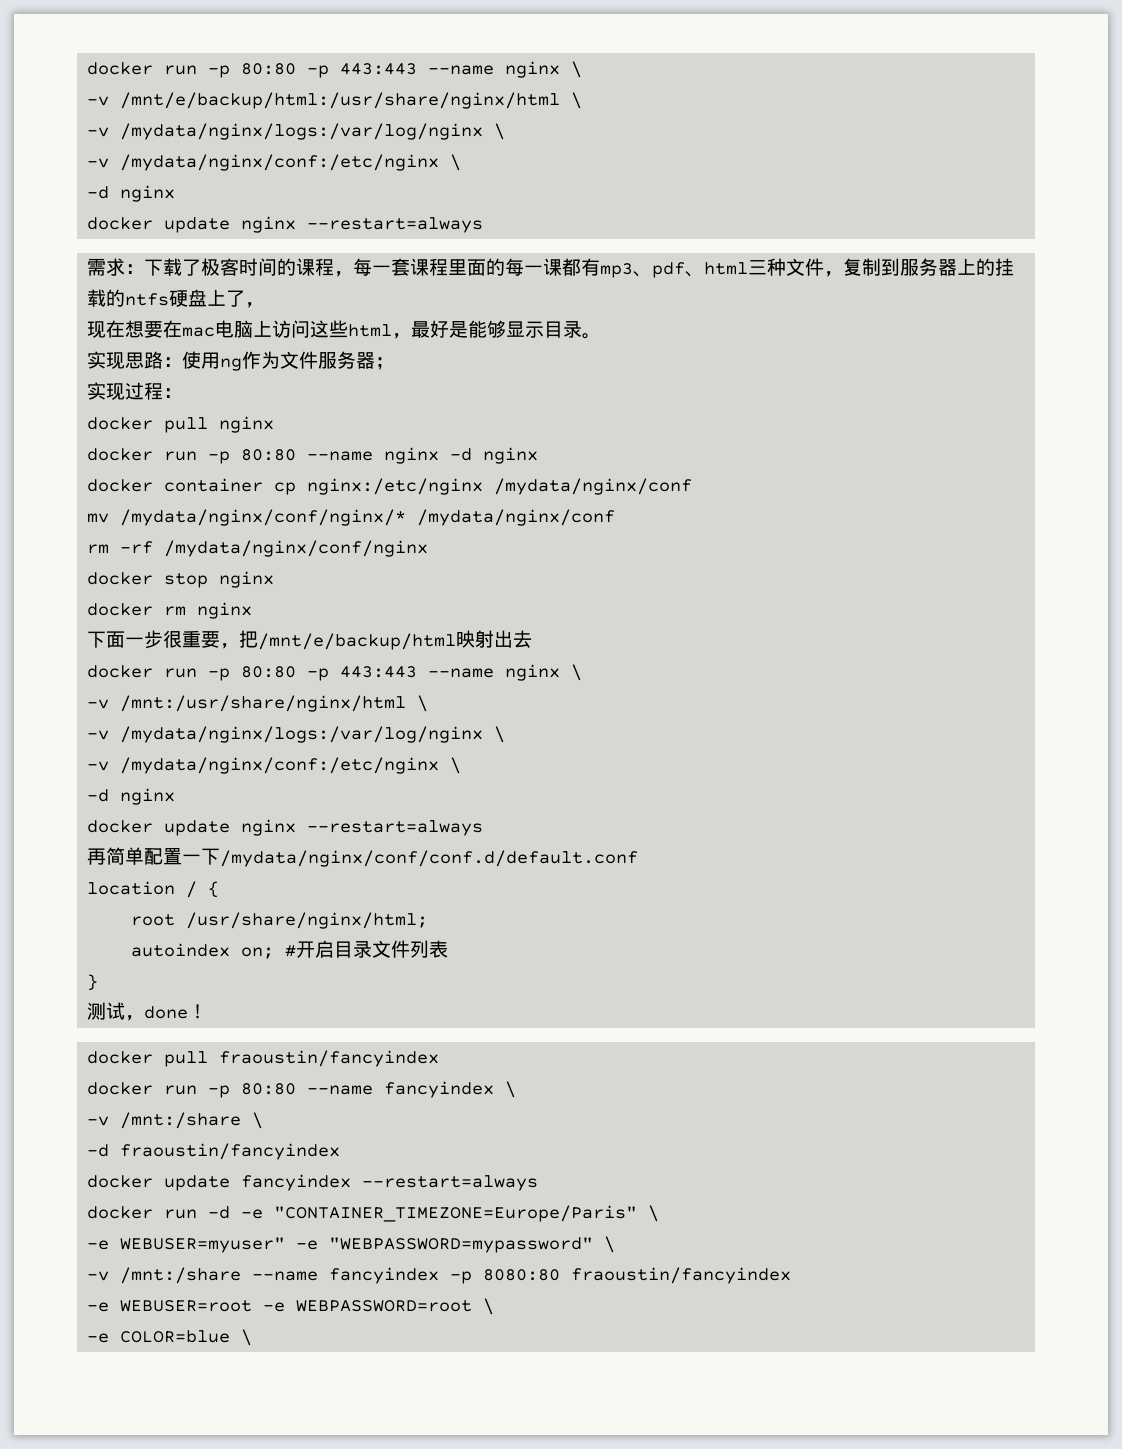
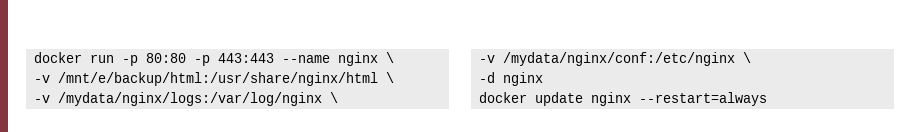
- 需求：下载了极客时间的课程，每一套课程里面的每一课都有mp3、pdf、html三种文件，复制到服务器上的挂载的ntfs硬盘上了，
- 现在想要在mac电脑上访问这些html，最好是能够显示目录。
- 实现思路：使用ng作为文件服务器；
- 实现过程：
- docker pull nginx
- docker run -p 80:80 --name nginx -d nginx
- docker container cp nginx:/etc/nginx /mydata/nginx/conf
- mv /mydata/nginx/conf/nginx/* /mydata/nginx/conf
- rm -rf /mydata/nginx/conf/nginx
- docker stop nginx
- docker rm nginx
- 下面一步很重要，把/mnt/e/backup/html映射出去
- docker run -p 80:80 -p 443:443 --name nginx \
- -v /mnt:/usr/share/nginx/html \
- -v /mydata/nginx/logs:/var/log/nginx \
- -v /mydata/nginx/conf:/etc/nginx \
- -d nginx
- docker update nginx --restart=always
- 再简单配置一下/mydata/nginx/conf/conf.d/default.conf
- location / {
- root /usr/share/nginx/html;
- autoindex on; #开启目录文件列表
- }
- 测试，done！
- docker pull fraoustin/fancyindex
- docker run -p 80:80 --name fancyindex \
- -v /mnt:/share \
- -d fraoustin/fancyindex
- docker update fancyindex --restart=always
- docker run -d -e "CONTAINER_TIMEZONE=Europe/Paris" \
- -e WEBUSER=myuser" -e "WEBPASSWORD=mypassword" \
- -v /mnt:/share --name fancyindex -p 8080:80 fraoustin/fancyindex
- -e WEBUSER=root -e WEBPASSWORD=root \
- -e COLOR=blue \

